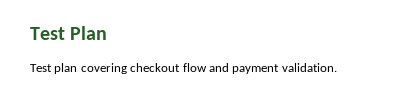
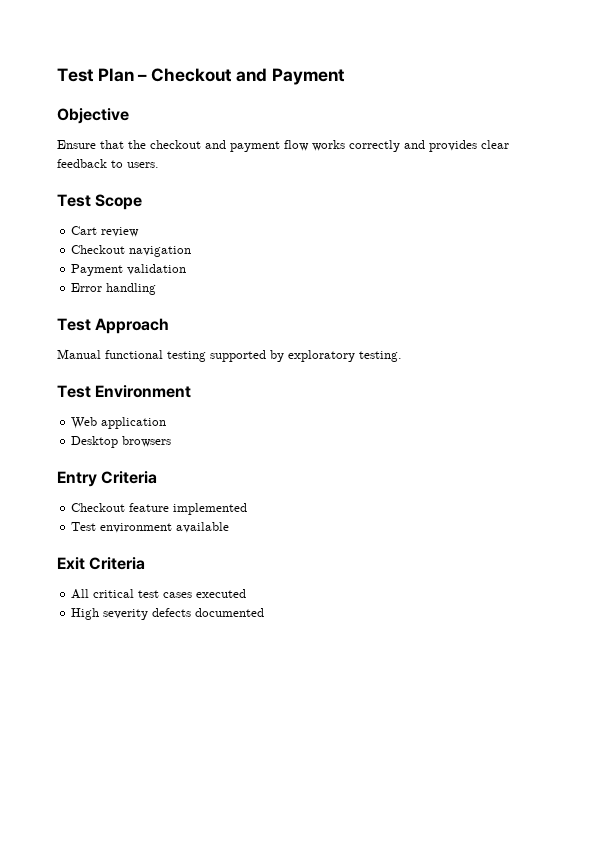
- Test Plan
- Test plan covering checkout flow and payment validation.
+ Test Plan – Checkout and Payment
+ Objective
+ Ensure that the checkout and payment flow works correctly and provides clear feedback to users.
+ Test Scope
+ Cart review
+ Checkout navigation
+ Payment validation
+ Error handling
+ Test Approach
+ Manual functional testing supported by exploratory testing.
+ Test Environment
+ Web application
+ Desktop browsers
+ Entry Criteria
+ Checkout feature implemented
+ Test environment available
+ Exit Criteria
+ All critical test cases executed
+ High severity defects documented

